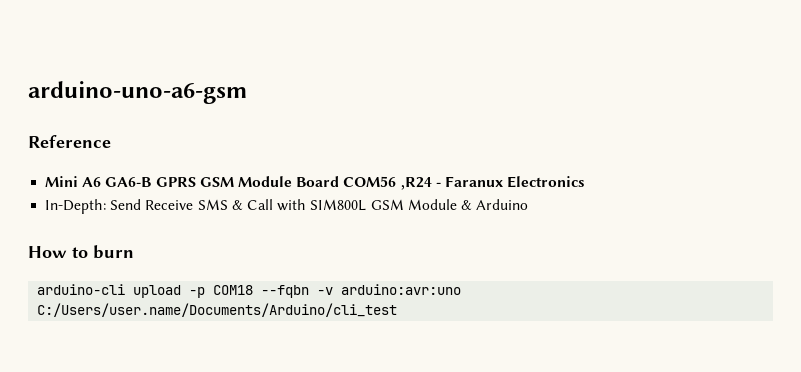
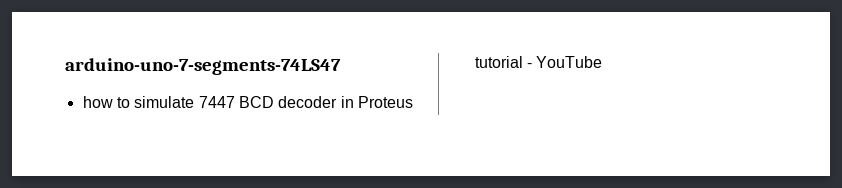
- arduino-uno-a6-gsm
- Reference
- Mini A6 GA6-B GPRS GSM Module Board COM56 ,R24 - Faranux Electronics
- In-Depth: Send Receive SMS & Call with SIM800L GSM Module & Arduino
- How to burn
- arduino-cli upload -p COM18 --fqbn -v arduino:avr:uno C:/Users/user.name/Documents/Arduino/cli_test
+ arduino-uno-7-segments-74LS47
+ how to simulate 7447 BCD decoder in Proteus tutorial - YouTube

